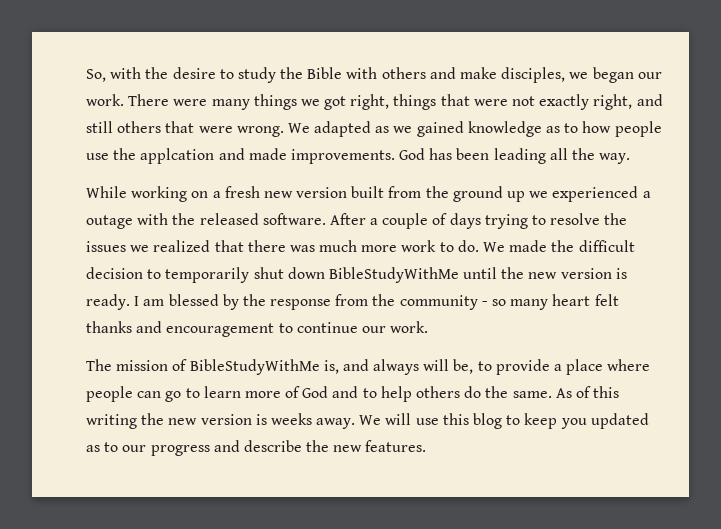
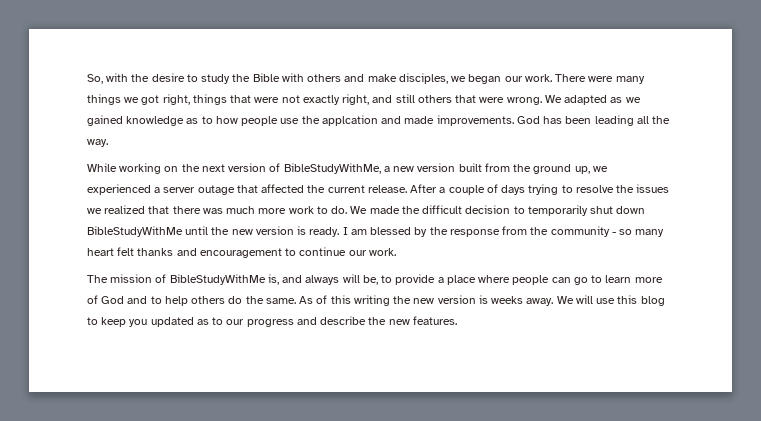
- While working on a fresh new version built from the ground up we experienced a outage with the released software.
+ While working on the next version of BibleStudyWithMe, a new version built from the ground up, we experienced a server outage that affected the current release.

